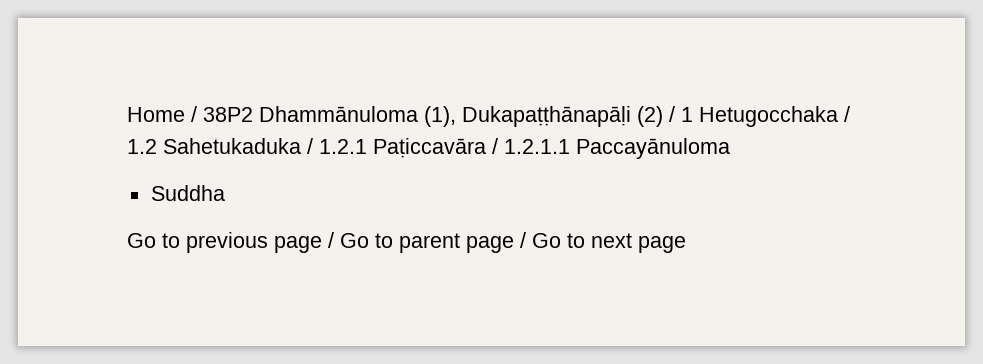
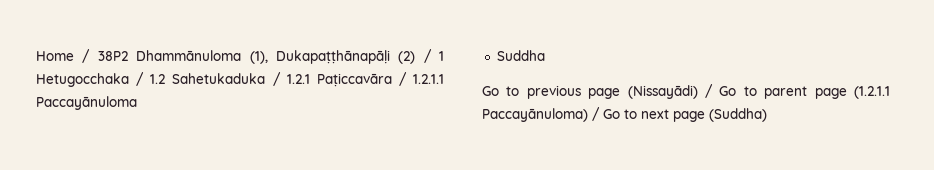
- Go to previous page / Go to parent page / Go to next page
+ Go to previous page (Nissayādi) / Go to parent page (1.2.1.1 Paccayānuloma) / Go to next page (Suddha)

